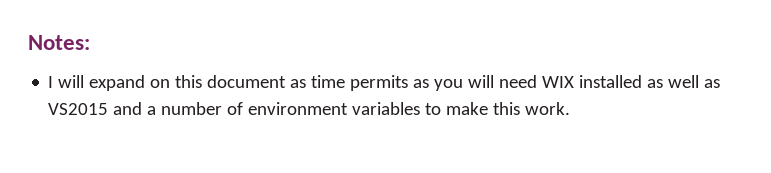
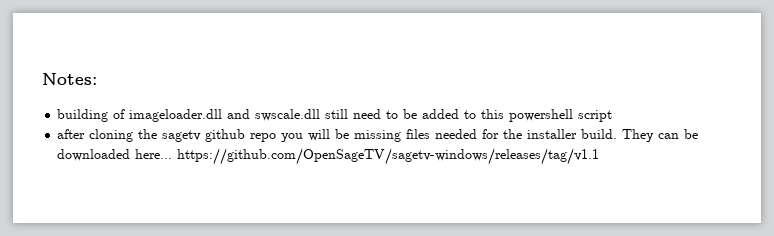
- I will expand on this document as time permits as you will need WIX installed as well as VS2015 and a number of environment variables to make this work.
+ building of imageloader.dll and swscale.dll still need to be added to this powershell script
+ after cloning the sagetv github repo you will be missing files needed for the installer build. They can be downloaded here... https://github.com/OpenSageTV/sagetv-windows/releases/tag/v1.1

